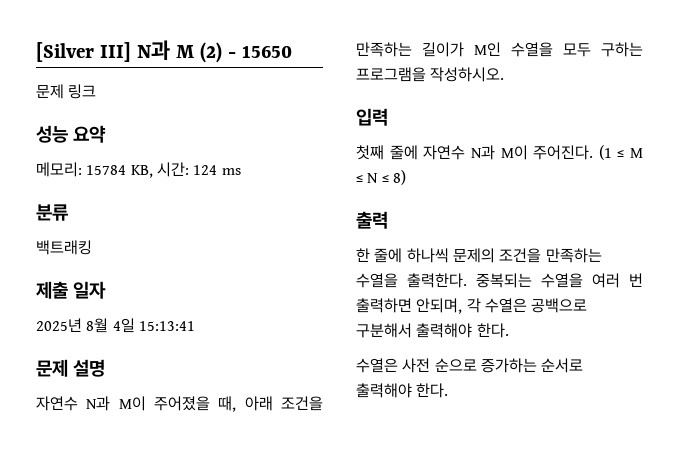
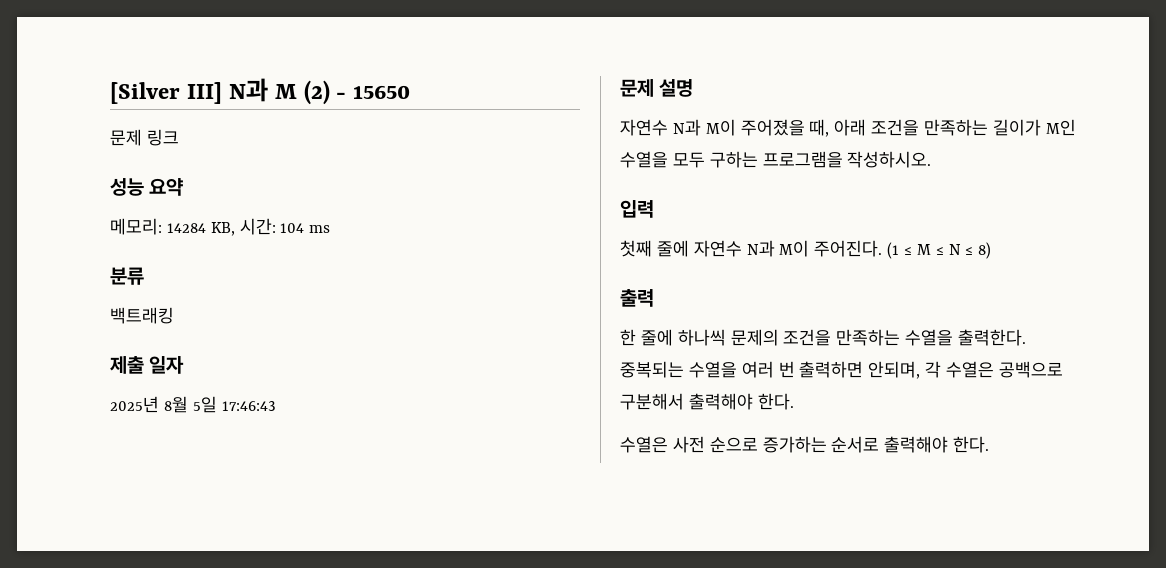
- 메모리: 15784 KB, 시간: 124 ms
+ 메모리: 14284 KB, 시간: 104 ms
- 2025년 8월 4일 15:13:41
+ 2025년 8월 5일 17:46:43

